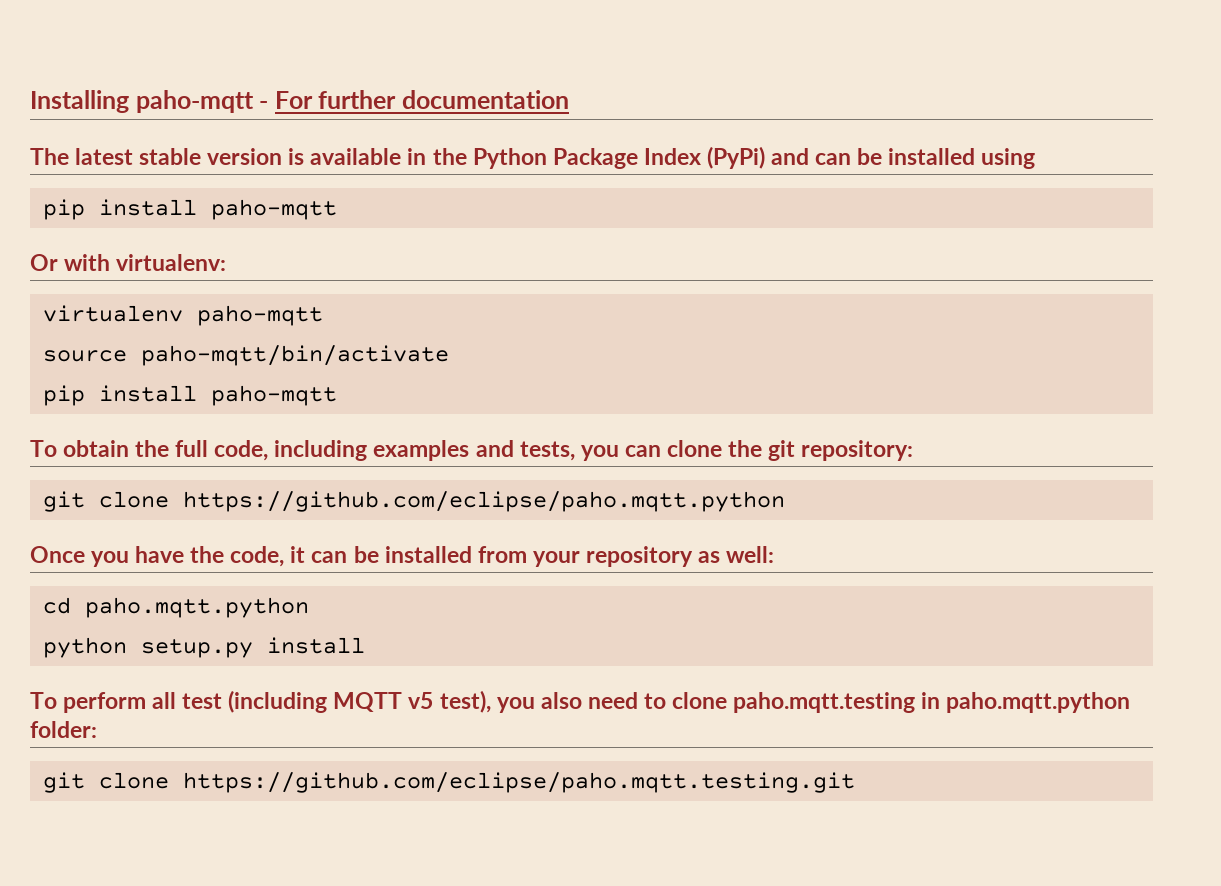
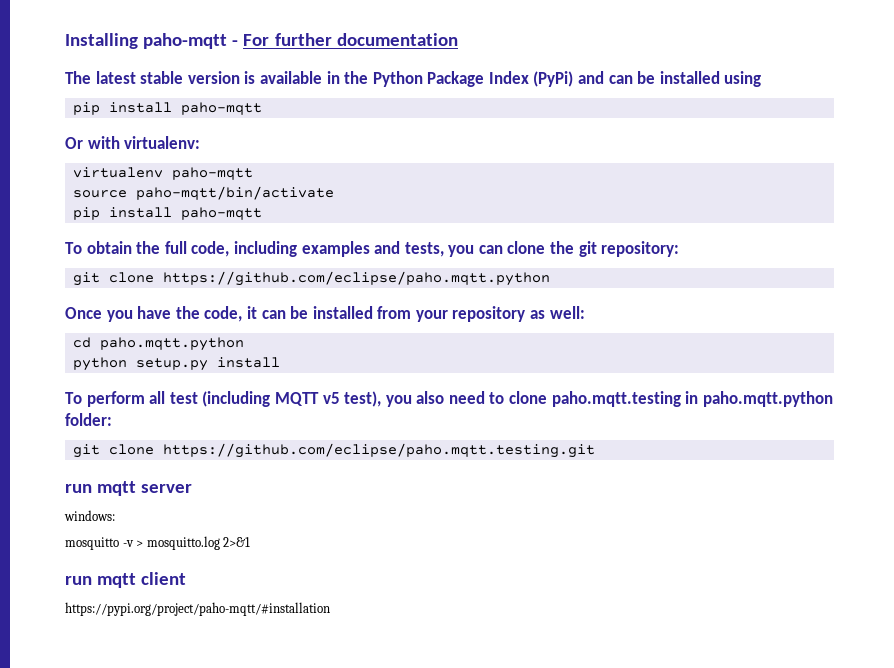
+ run mqtt server
+ windows:
+ mosquitto -v > mosquitto.log 2>&1
+ run mqtt client
+ https://pypi.org/project/paho-mqtt/#installation

